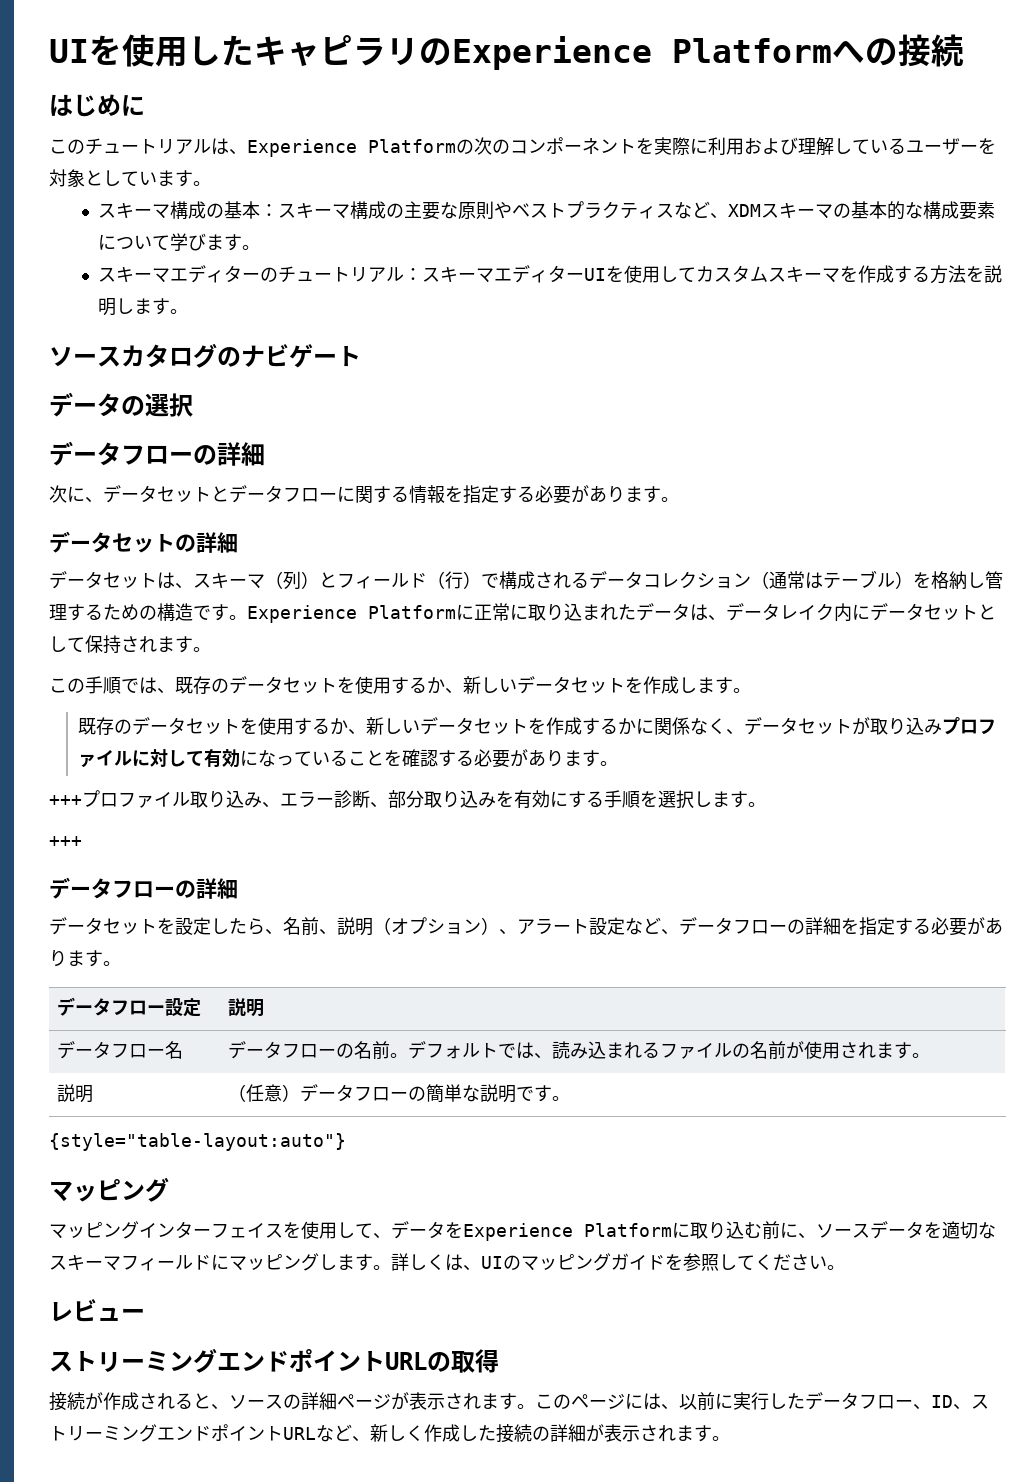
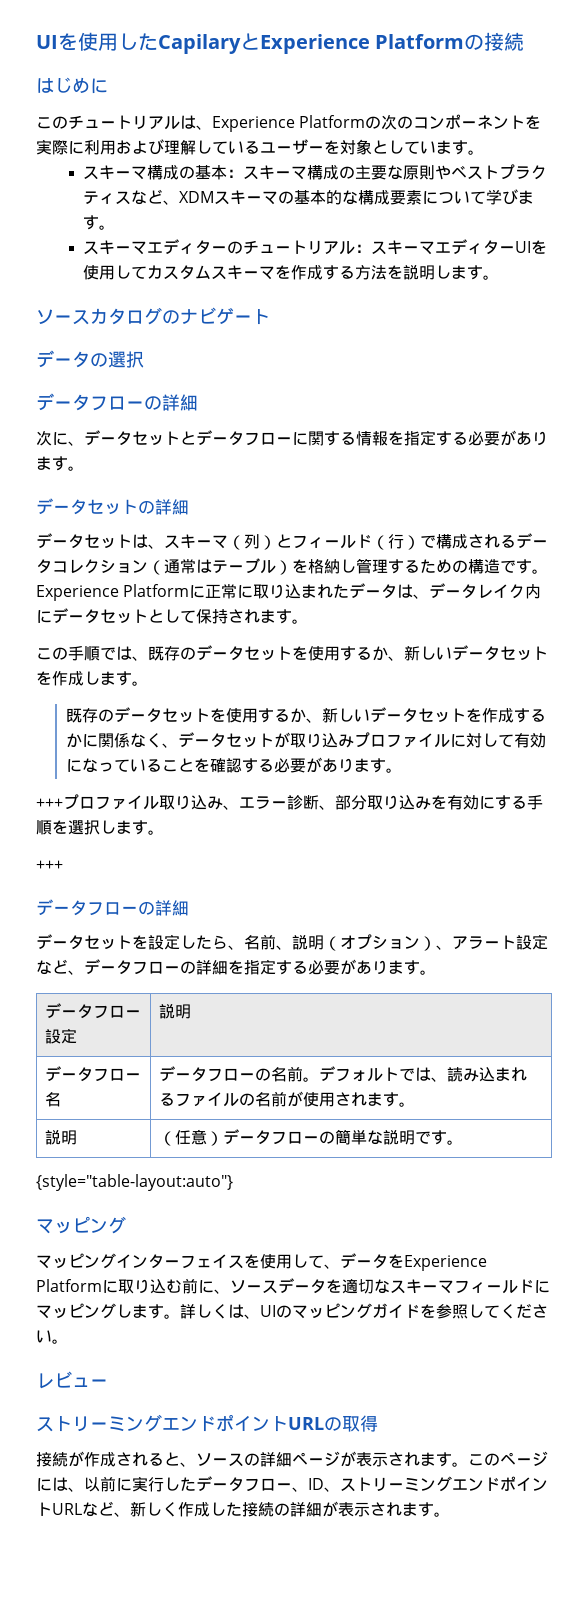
- UIを使用したキャピラリのExperience Platformへの接続
+ UIを使用したCapilaryとExperience Platformの接続

